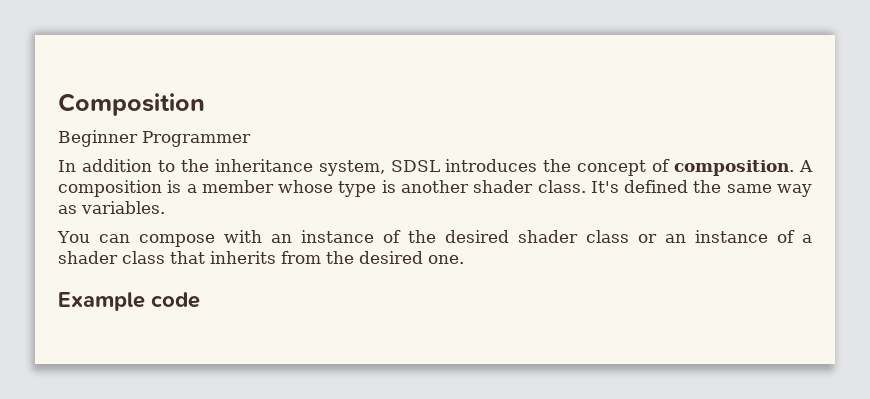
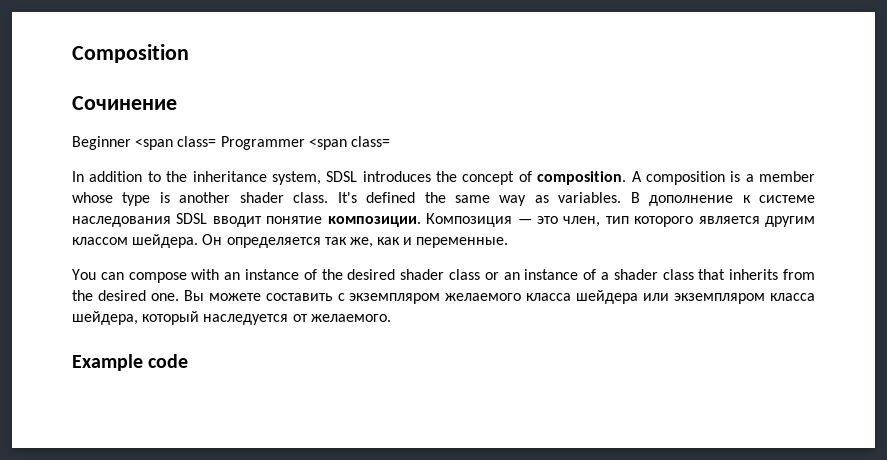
+ Сочинение
- Beginner Programmer
+ Beginner <span class= Programmer <span class=
+ В дополнение к системе наследования SDSL вводит понятие композиции. Композиция — это член, тип которого является другим классом шейдера. Он определяется так же, как и переменные.
+ Вы можете составить с экземпляром желаемого класса шейдера или экземпляром класса шейдера, который наследуется от желаемого.

